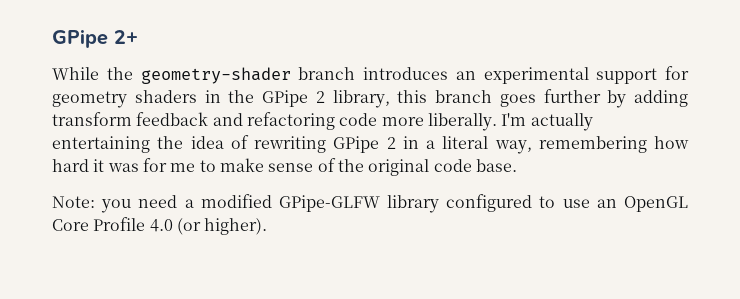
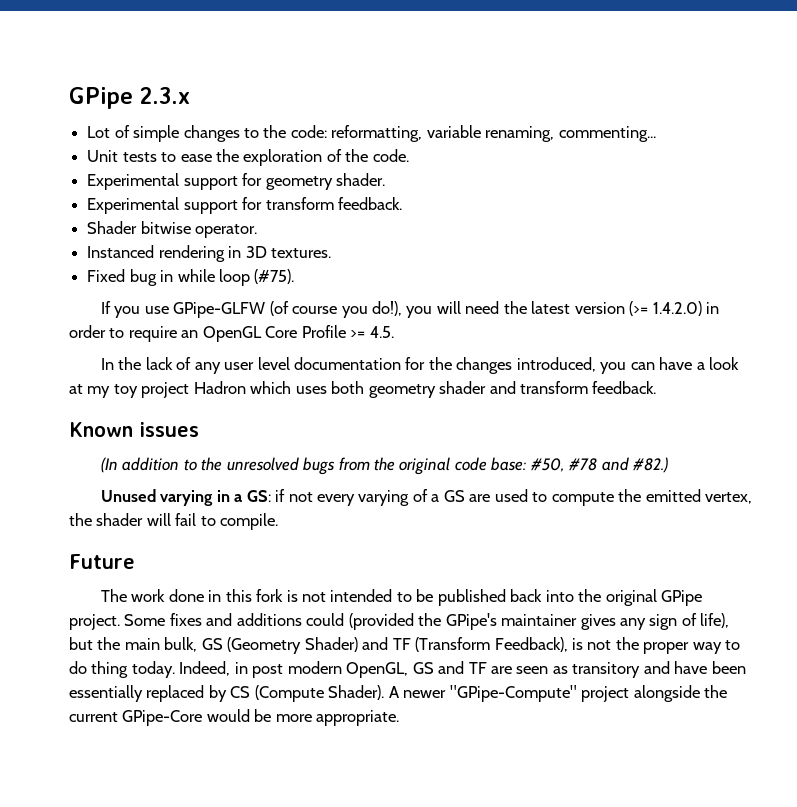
- GPipe 2+
- While the geometry-shader branch introduces an experimental support for geometry shaders in the GPipe 2 library, this branch goes further by adding transform feedback and refactoring code more liberally. I'm actually entertaining the idea of rewriting GPipe 2 in a literal way, remembering how hard it was for me to make sense of the original code base.
- Note: you need a modified GPipe-GLFW library configured to use an OpenGL Core Profile 4.0 (or higher).
+ GPipe 2.3.x
+ Lot of simple changes to the code: reformatting, variable renaming, commenting...
+ Unit tests to ease the exploration of the code.
+ Experimental support for geometry shader.
+ Experimental support for transform feedback.
+ Shader bitwise operator.
+ Instanced rendering in 3D textures.
+ Fixed bug in while loop (#75).
+ If you use GPipe-GLFW (of course you do!), you will need the latest version (>= 1.4.2.0) in order to require an OpenGL Core Profile >= 4.5.
+ In the lack of any user level documentation for the changes introduced, you can have a look at my toy project Hadron which uses both geometry shader and transform feedback.
+ Known issues
+ (In addition to the unresolved bugs from the original code base: #50, #78 and #82.)
+ Unused varying in a GS: if not every varying of a GS are used to compute the emitted vertex, the shader will fail to compile.
+ Future
+ The work done in this fork is not intended to be published back into the original GPipe project. Some fixes and additions could (provided the GPipe's maintainer gives any sign of life), but the main bulk, GS (Geometry Shader) and TF (Transform Feedback), is not the proper way to do thing today. Indeed, in post modern OpenGL, GS and TF are seen as transitory and have been essentially replaced by CS (Compute Shader). A newer "GPipe-Compute" project alongside the current GPipe-Core would be more appropriate.

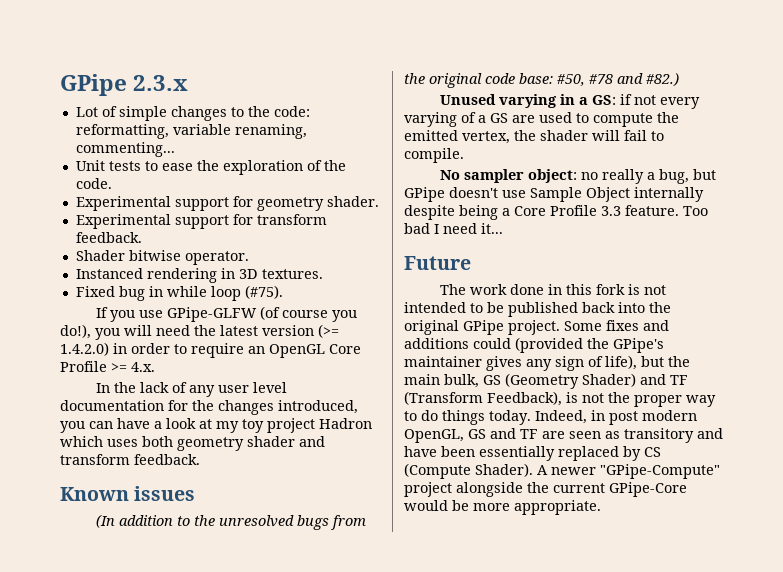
- If you use GPipe-GLFW (of course you do!), you will need the latest version (>= 1.4.2.0) in order to require an OpenGL Core Profile >= 4.5.
+ If you use GPipe-GLFW (of course you do!), you will need the latest version (>= 1.4.2.0) in order to require an OpenGL Core Profile >= 4.x.
+ No sampler object: no really a bug, but GPipe doesn't use Sample Object internally despite being a Core Profile 3.3 feature. Too bad I need it...
- Some fixes and additions could (provided the GPipe's maintainer gives any sign of life), but the main bulk, GS (Geometry Shader) and TF (Transform Feedback), is not the proper way to do thing today.
+ Some fixes and additions could (provided the GPipe's maintainer gives any sign of life), but the main bulk, GS (Geometry Shader) and TF (Transform Feedback), is not the proper way to do things today.

